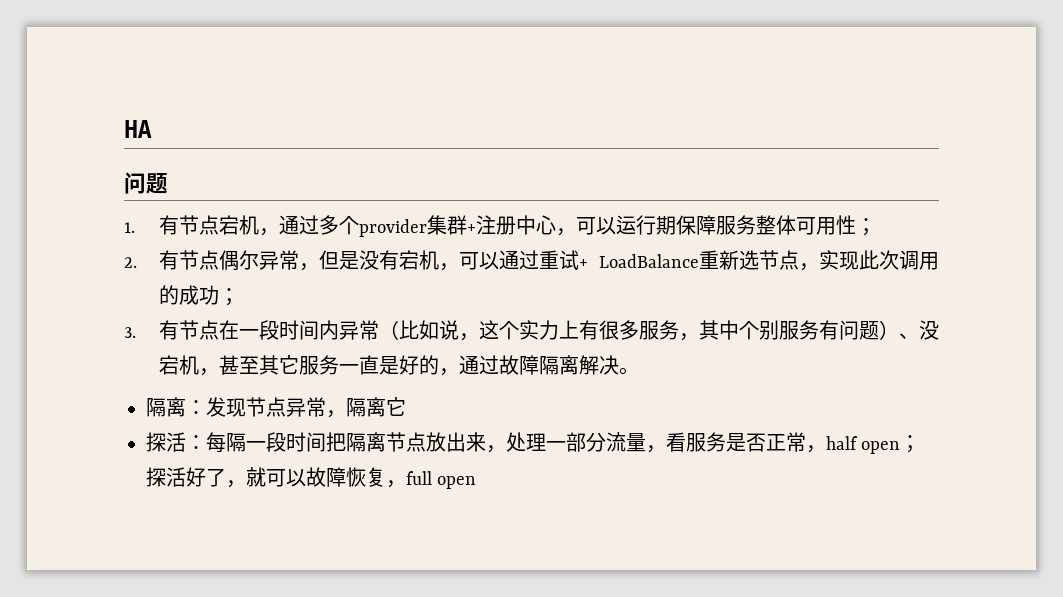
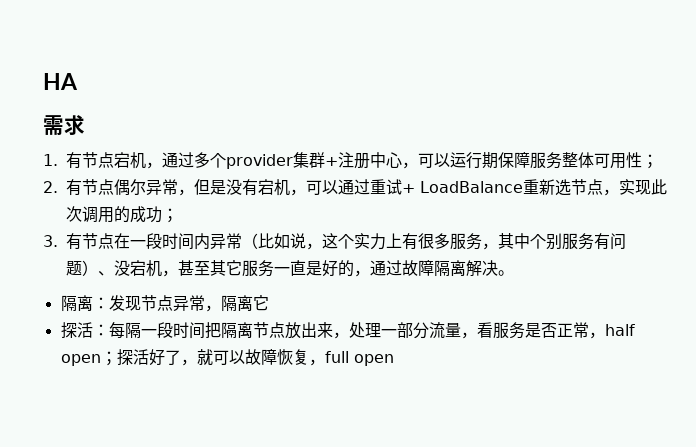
  HA
- 问题
+ 需求

